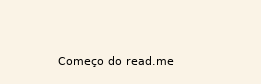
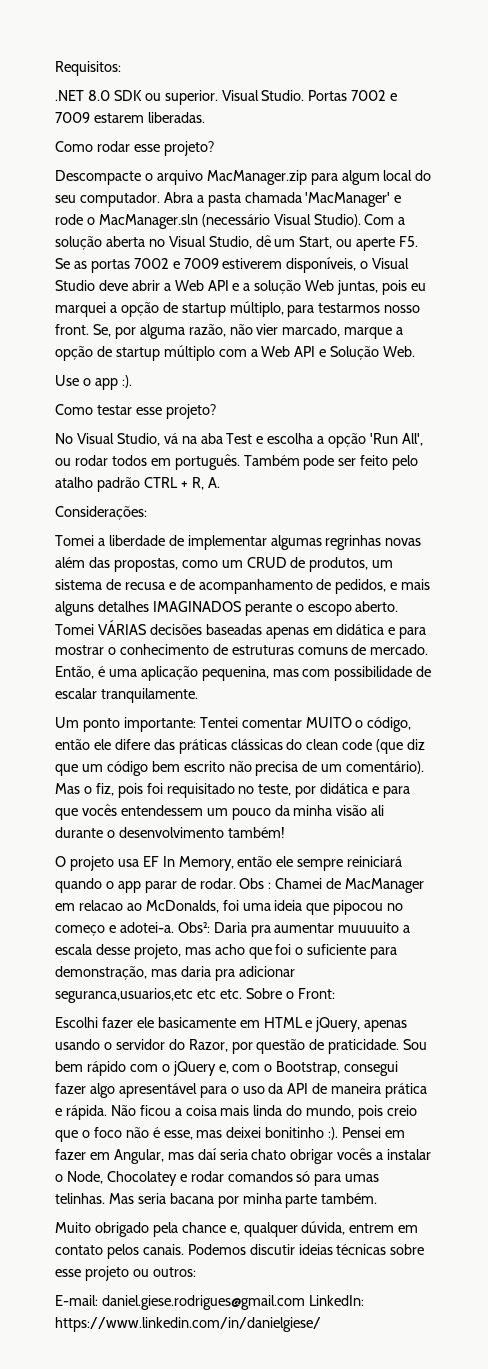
- Começo do read.me
+ Requisitos:
+ .NET 8.0 SDK ou superior. Visual Studio. Portas 7002 e 7009 estarem liberadas.
+ Como rodar esse projeto?
+ Descompacte o arquivo MacManager.zip para algum local do seu computador. Abra a pasta chamada 'MacManager' e rode o MacManager.sln (necessário Visual Studio). Com a solução aberta no Visual Studio, dê um Start, ou aperte F5. Se as portas 7002 e 7009 estiverem disponíveis, o Visual Studio deve abrir a Web API e a solução Web juntas, pois eu marquei a opção de startup múltiplo, para testarmos nosso front. Se, por alguma razão, não vier marcado, marque a opção de startup múltiplo com a Web API e Solução Web.
+ Use o app :).
+ Como testar esse projeto?
+ No Visual Studio, vá na aba Test e escolha a opção 'Run All', ou rodar todos em português. Também pode ser feito pelo atalho padrão CTRL + R, A.
+ Considerações:
+ Tomei a liberdade de implementar algumas regrinhas novas além das propostas, como um CRUD de produtos, um sistema de recusa e de acompanhamento de pedidos, e mais alguns detalhes IMAGINADOS perante o escopo aberto. Tomei VÁRIAS decisões baseadas apenas em didática e para mostrar o conhecimento de estruturas comuns de mercado. Então, é uma aplicação pequenina, mas com possibilidade de escalar tranquilamente.
+ Um ponto importante: Tentei comentar MUITO o código, então ele difere das práticas clássicas do clean code (que diz que um código bem escrito não precisa de um comentário). Mas o fiz, pois foi requisitado no teste, por didática e para que vocês entendessem um pouco da minha visão ali durante o desenvolvimento também!
+ O projeto usa EF In Memory, então ele sempre reiniciará quando o app parar de rodar. Obs : Chamei de MacManager em relacao ao McDonalds, foi uma ideia que pipocou no começo e adotei-a. Obs²: Daria pra aumentar muuuuito a escala desse projeto, mas acho que foi o suficiente para demonstração, mas daria pra adicionar seguranca,usuarios,etc etc etc. Sobre o Front:
+ Escolhi fazer ele basicamente em HTML e jQuery, apenas usando o servidor do Razor, por questão de praticidade. Sou bem rápido com o jQuery e, com o Bootstrap, consegui fazer algo apresentável para o uso da API de maneira prática e rápida. Não ficou a coisa mais linda do mundo, pois creio que o foco não é esse, mas deixei bonitinho :). Pensei em fazer em Angular, mas daí seria chato obrigar vocês a instalar o Node, Chocolatey e rodar comandos só para umas telinhas. Mas seria bacana por minha parte também.
+ Muito obrigado pela chance e, qualquer dúvida, entrem em contato pelos canais. Podemos discutir ideias técnicas sobre esse projeto ou outros:
+ E-mail: daniel.giese.rodrigues@gmail.com LinkedIn: https://www.linkedin.com/in/danielgiese/

